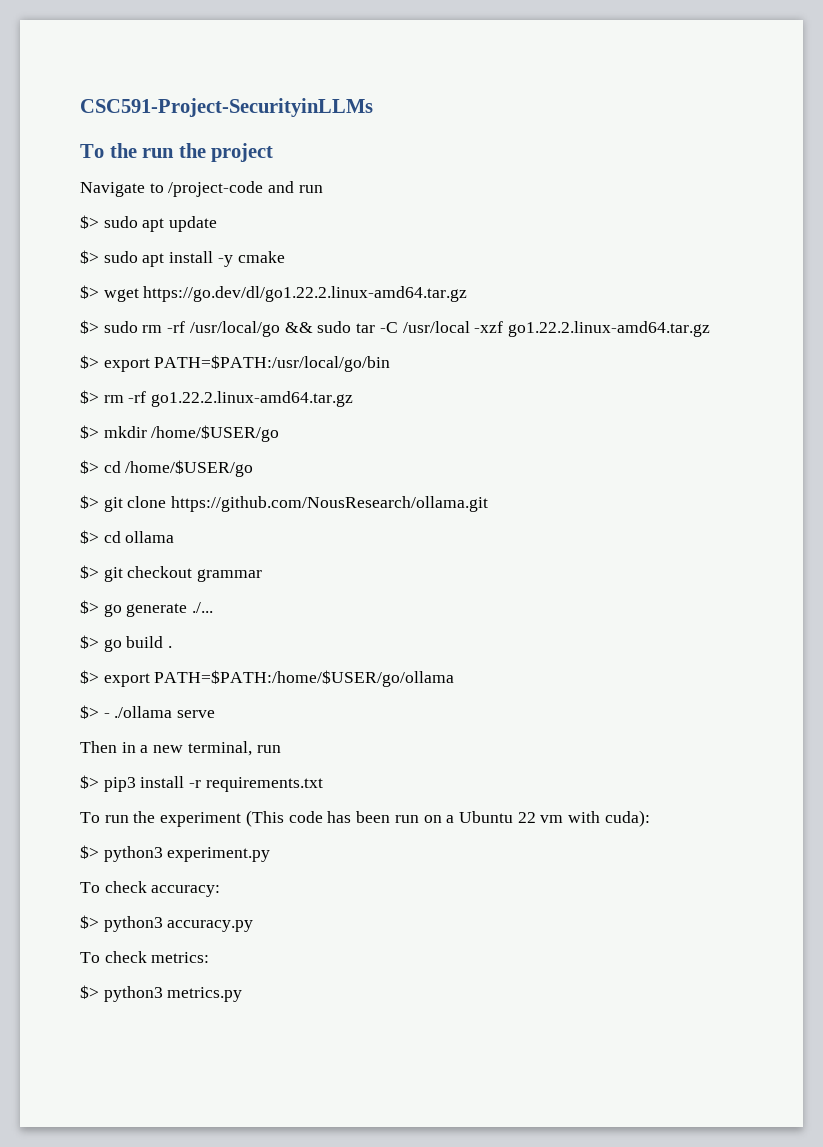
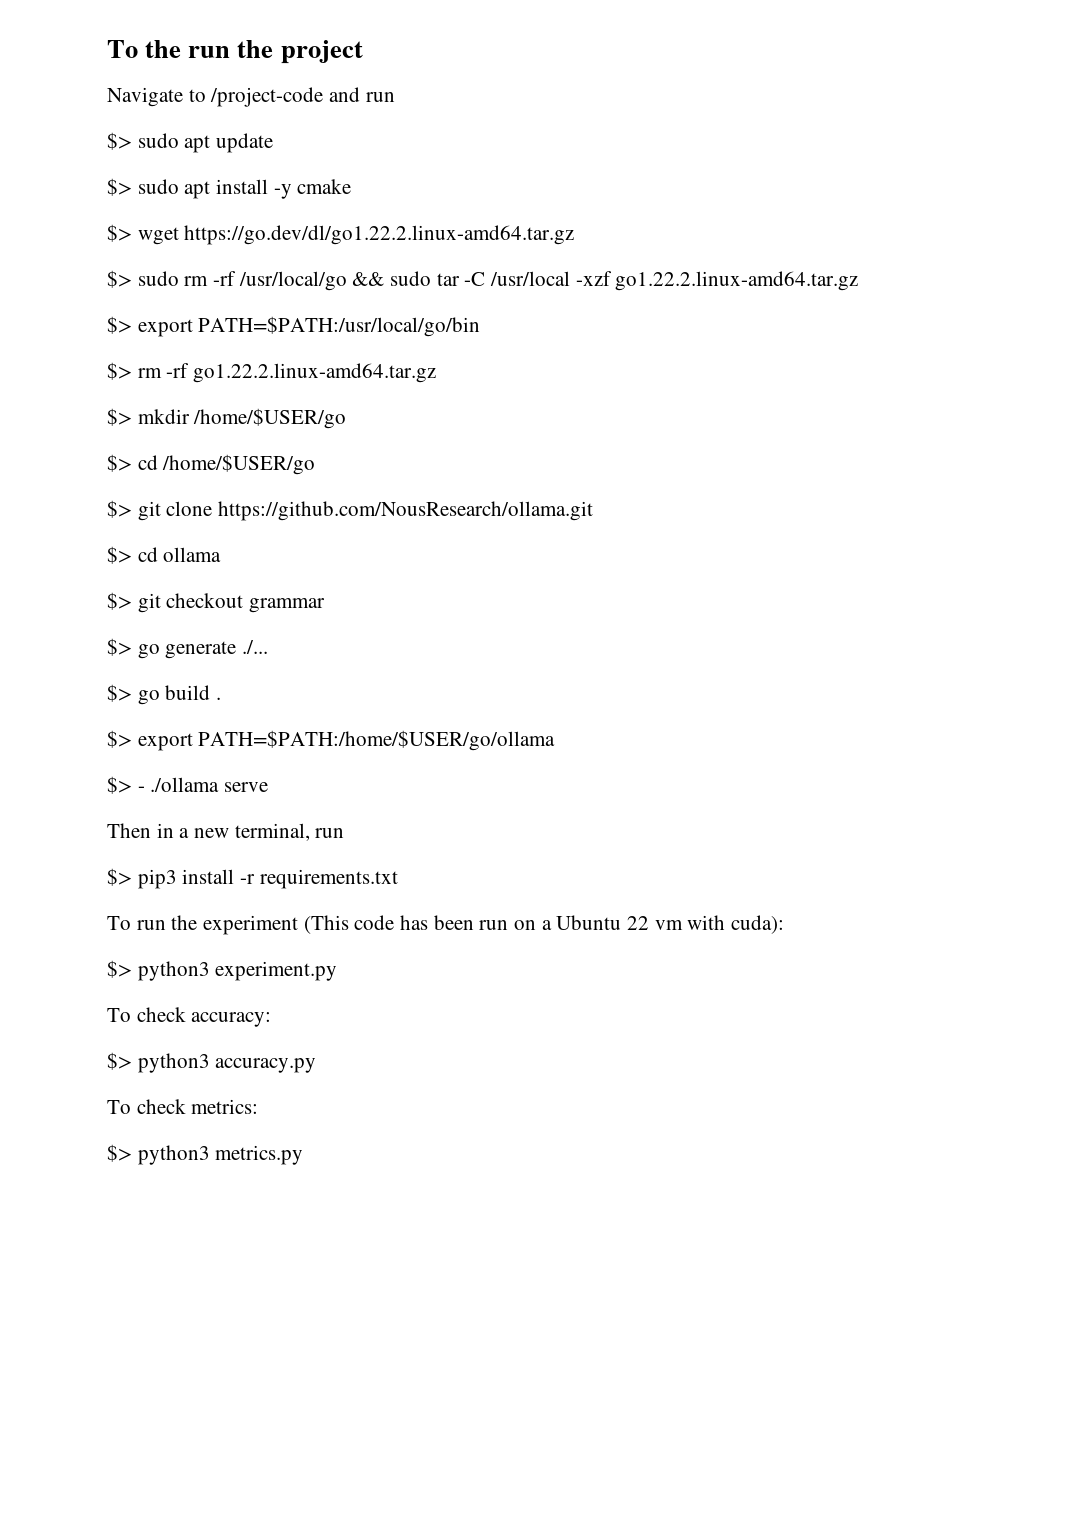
- CSC591-Project-SecurityinLLMs

